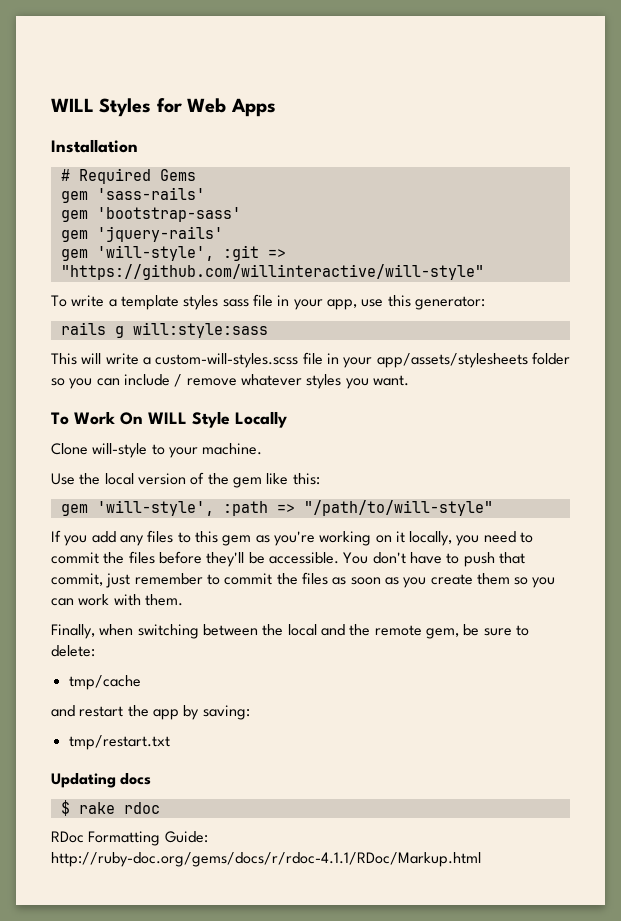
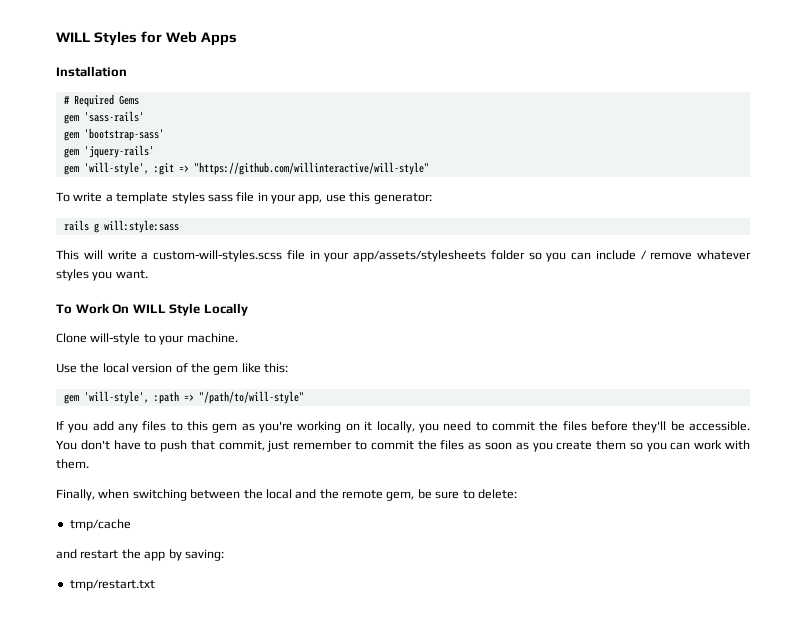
- Updating docs
- $ rake rdoc
- RDoc Formatting Guide: http://ruby-doc.org/gems/docs/r/rdoc-4.1.1/RDoc/Markup.html

